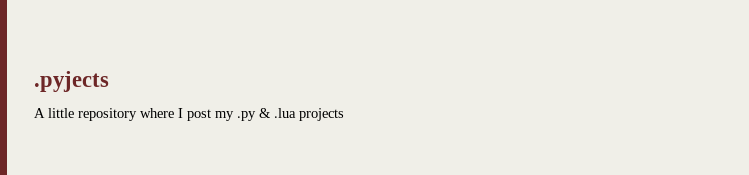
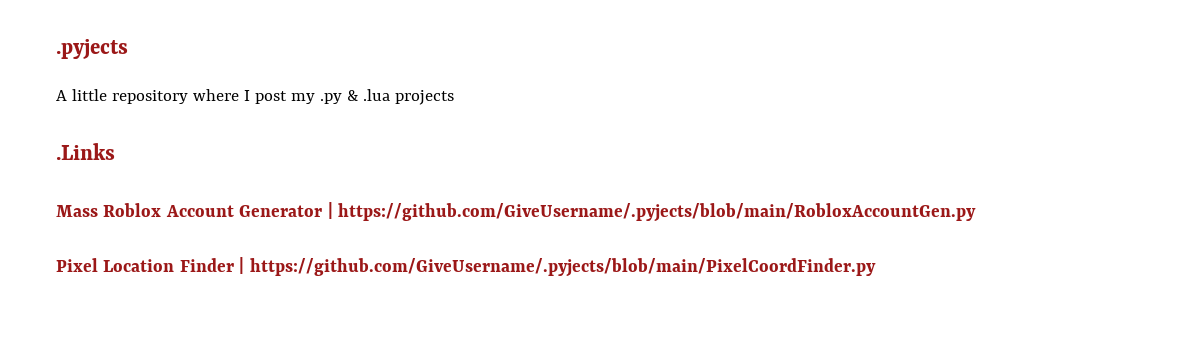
+ .Links
+ Mass Roblox Account Generator | https://github.com/GiveUsername/.pyjects/blob/main/RobloxAccountGen.py
+ Pixel Location Finder | https://github.com/GiveUsername/.pyjects/blob/main/PixelCoordFinder.py

